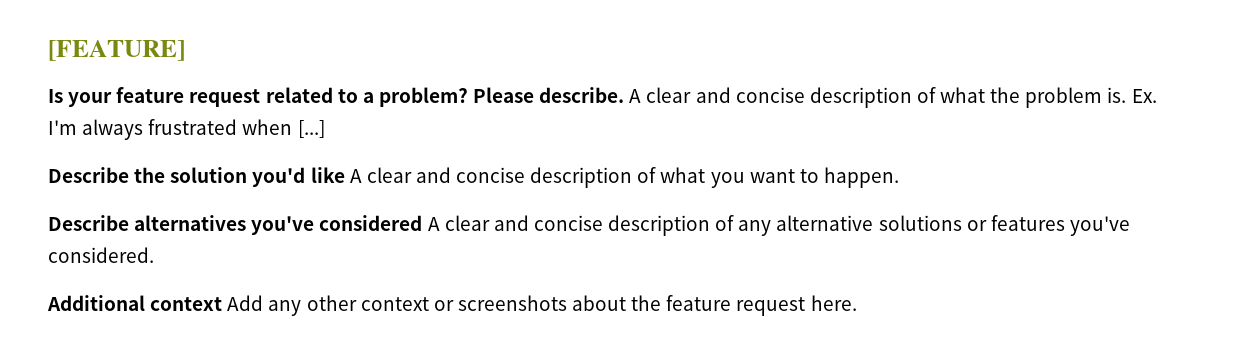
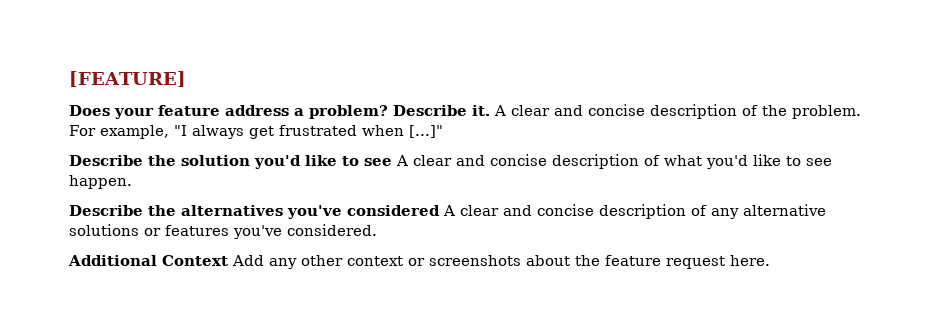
- Is your feature request related to a problem? Please describe. A clear and concise description of what the problem is. Ex. I'm always frustrated when [...]
- Describe the solution you'd like A clear and concise description of what you want to happen.
- Describe alternatives you've considered A clear and concise description of any alternative solutions or features you've considered.
+ Does your feature address a problem? Describe it. A clear and concise description of the problem. For example, "I always get frustrated when [...]"
+ Describe the solution you'd like to see A clear and concise description of what you'd like to see happen.
+ Describe the alternatives you've considered A clear and concise description of any alternative solutions or features you've considered.
- Additional context Add any other context or screenshots about the feature request here.
+ Additional Context Add any other context or screenshots about the feature request here.

